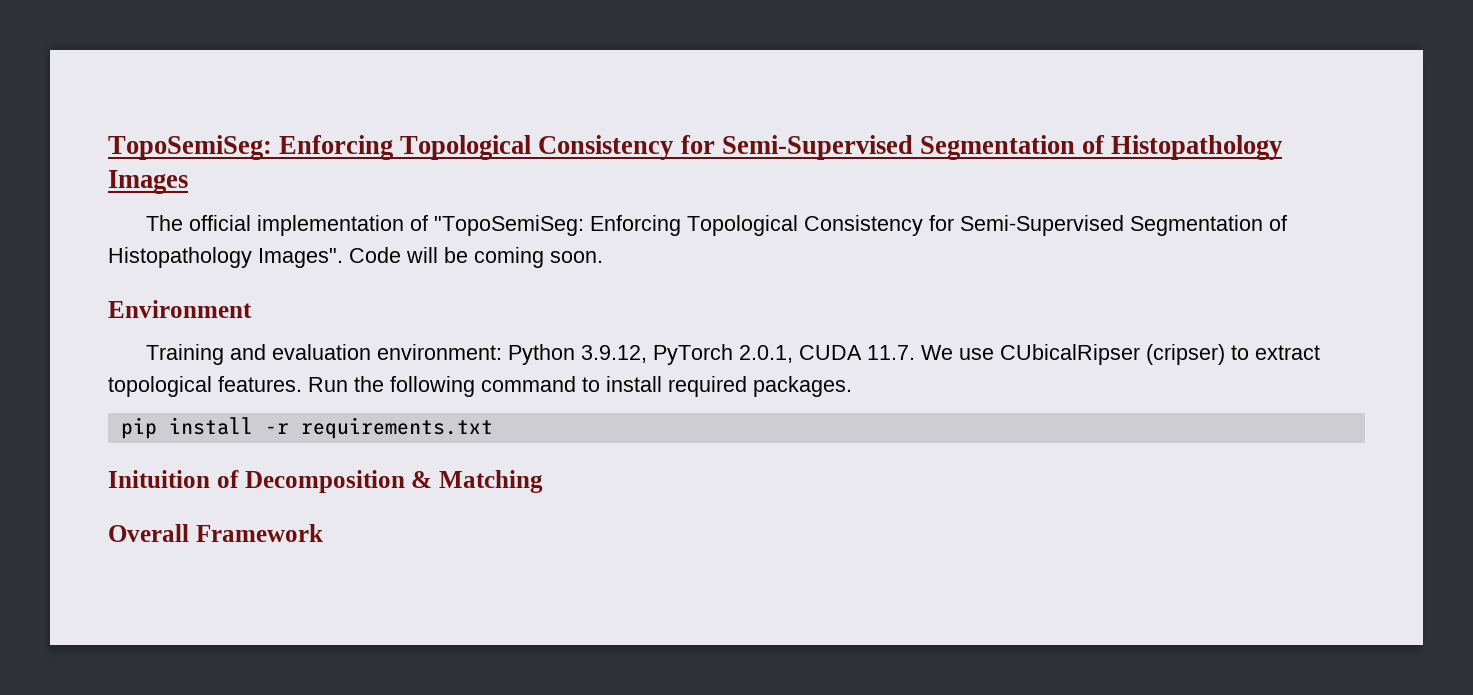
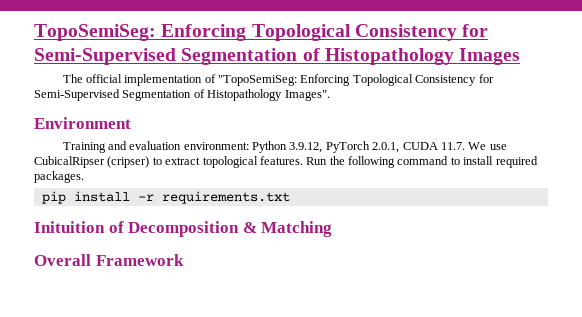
- Code will be coming soon.
- Training and evaluation environment: Python 3.9.12, PyTorch 2.0.1, CUDA 11.7. We use CUbicalRipser (cripser) to extract topological features.
+ Training and evaluation environment: Python 3.9.12, PyTorch 2.0.1, CUDA 11.7. We use CubicalRipser (cripser) to extract topological features.

